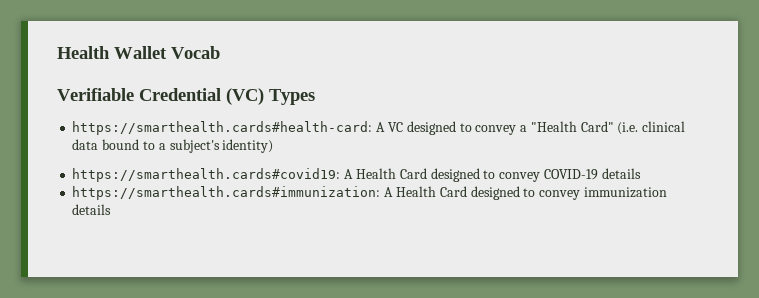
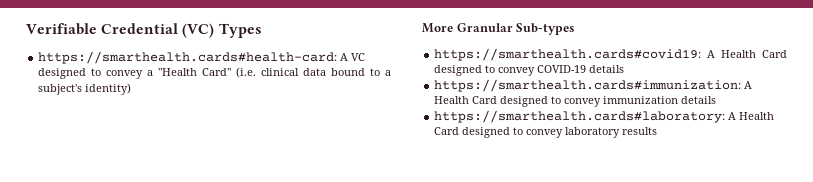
- Health Wallet Vocab
+ More Granular Sub-types
+ https://smarthealth.cards#laboratory: A Health Card designed to convey laboratory results

